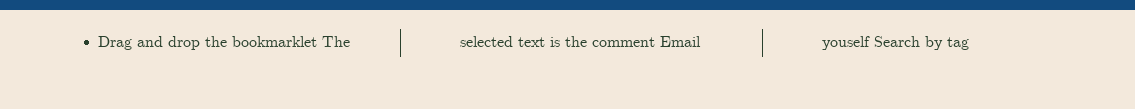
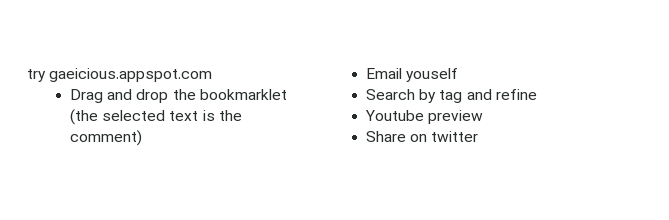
+ try gaeicious.appspot.com
- Drag and drop the bookmarklet The selected text is the comment Email youself Search by tag
+ Drag and drop the bookmarklet (the selected text is the comment)
+ Email youself
+ Search by tag and refine
+ Youtube preview
+ Share on twitter

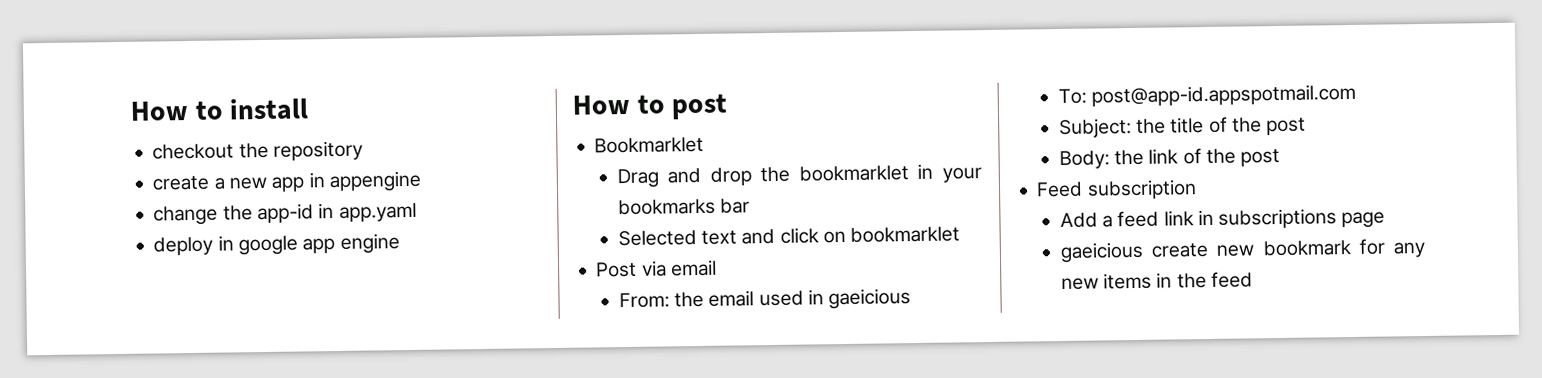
- try gaeicious.appspot.com
+ How to install
+ checkout the repository
+ create a new app in appengine
+ change the app-id in app.yaml
+ deploy in google app engine
+ How to post
+ Bookmarklet
- Drag and drop the bookmarklet (the selected text is the comment)
- Email youself
- Search by tag and refine
- Youtube preview
- Share on twitter
+ Drag and drop the bookmarklet in your bookmarks bar
+ Selected text and click on bookmarklet
+ Post via email
+ From: the email used in gaeicious
+ To: post@app-id.appspotmail.com
+ Subject: the title of the post
+ Body: the link of the post
+ Feed subscription
+ Add a feed link in subscriptions page
+ gaeicious create new bookmark for any new items in the feed

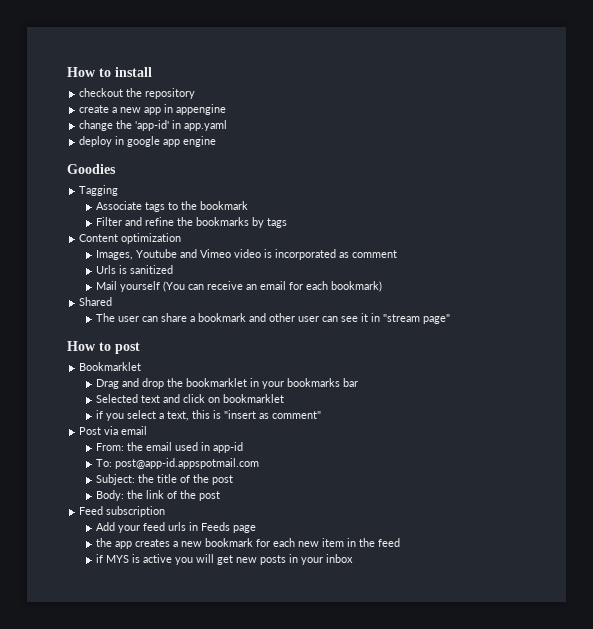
- change the app-id in app.yaml
+ change the 'app-id' in app.yaml
+ Goodies
+ Tagging
+ Associate tags to the bookmark
+ Filter and refine the bookmarks by tags
+ Content optimization
+ Images, Youtube and Vimeo video is incorporated as comment
+ Urls is sanitized
+ Mail yourself (You can receive an email for each bookmark)
+ Shared
+ The user can share a bookmark and other user can see it in "stream page"
+ if you select a text, this is "insert as comment"
- From: the email used in gaeicious
+ From: the email used in app-id
- Add a feed link in subscriptions page
- gaeicious create new bookmark for any new items in the feed
+ Add your feed urls in Feeds page
+ the app creates a new bookmark for each new item in the feed
+ if MYS is active you will get new posts in your inbox

